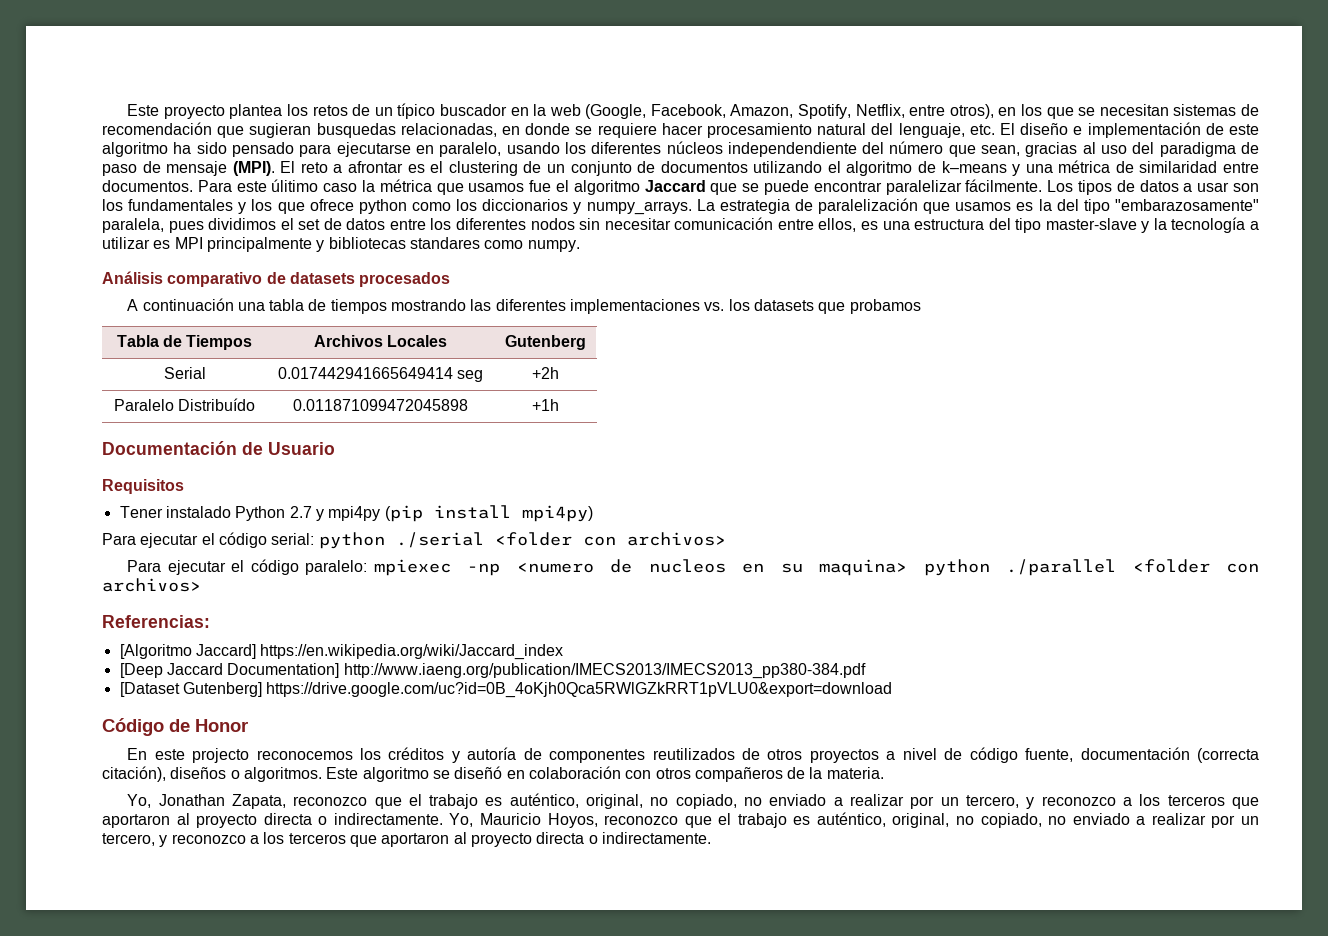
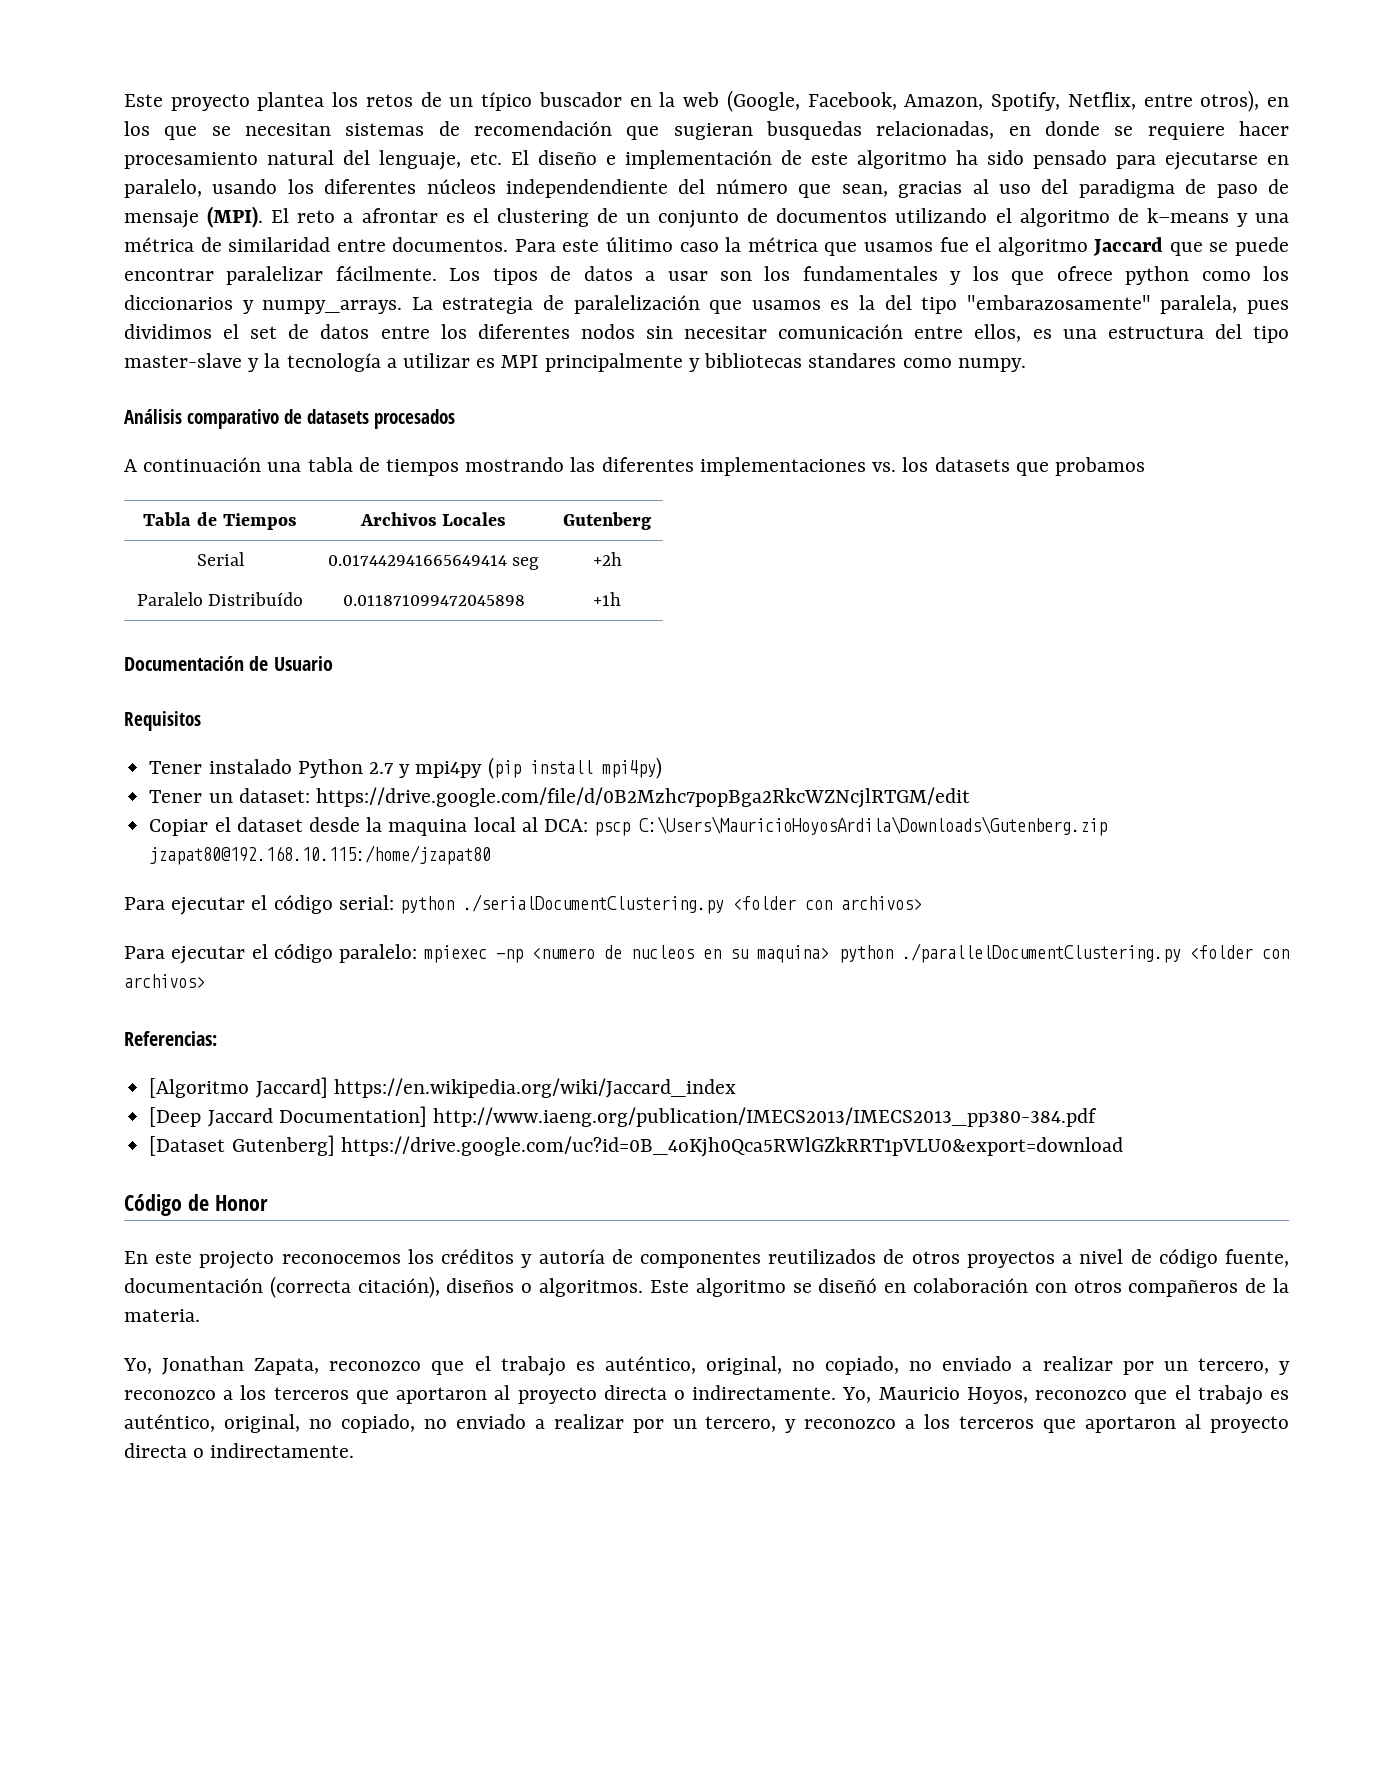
+ Tener un dataset: https://drive.google.com/file/d/0B2Mzhc7popBga2RkcWZNcjlRTGM/edit
+ Copiar el dataset desde la maquina local al DCA: pscp C:\Users\MauricioHoyosArdila\Downloads\Gutenberg.zip jzapat80@192.168.10.115:/home/jzapat80
- Para ejecutar el código serial: python ./serial <folder con archivos>
+ Para ejecutar el código serial: python ./serialDocumentClustering.py <folder con archivos>
- Para ejecutar el código paralelo: mpiexec -np <numero de nucleos en su maquina> python ./parallel <folder con archivos>
+ Para ejecutar el código paralelo: mpiexec -np <numero de nucleos en su maquina> python ./parallelDocumentClustering.py <folder con archivos>

